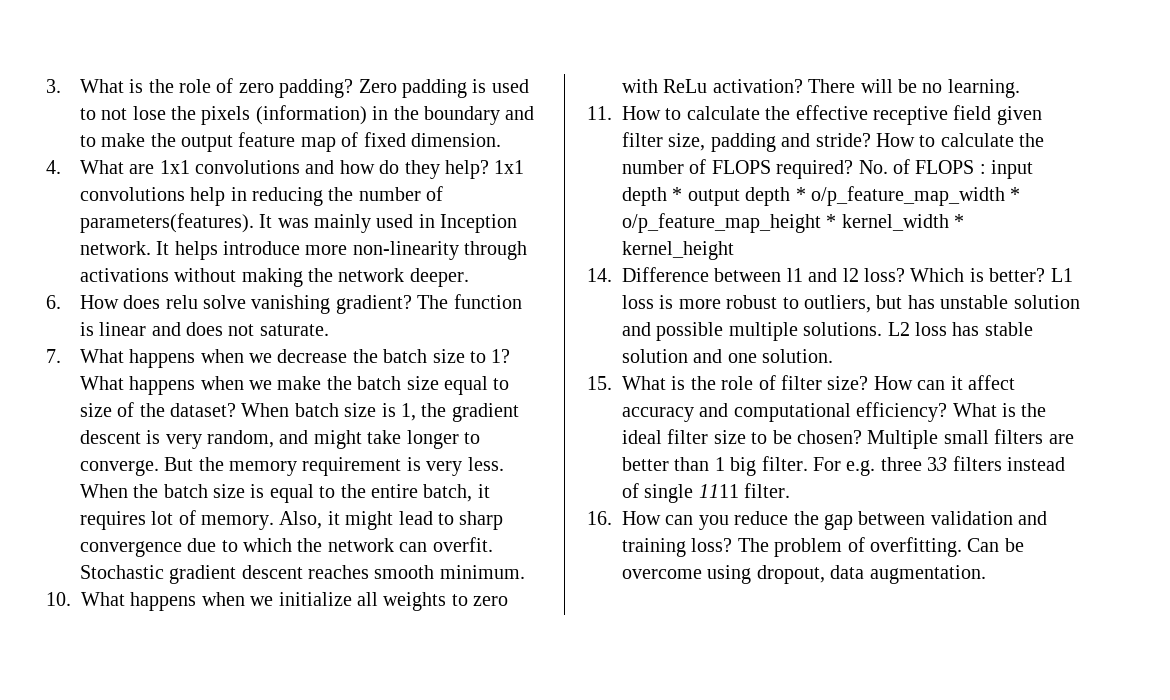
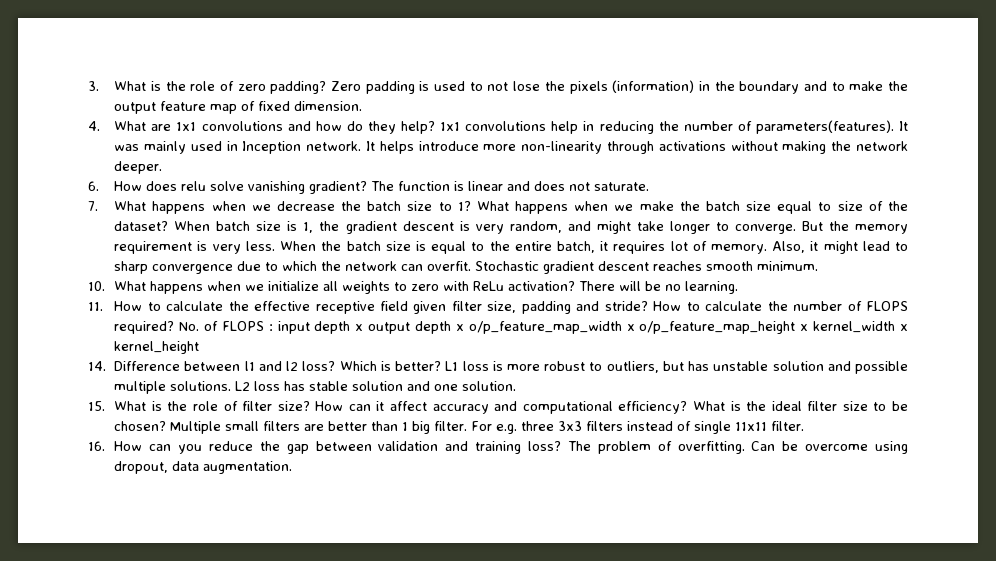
- No. of FLOPS : input depth * output depth * o/p_feature_map_width * o/p_feature_map_height * kernel_width * kernel_height
+ No. of FLOPS : input depth x output depth x o/p_feature_map_width x o/p_feature_map_height x kernel_width x kernel_height
- For e.g. three 33 filters instead of single 1111 filter.
+ For e.g. three 3x3 filters instead of single 11x11 filter.

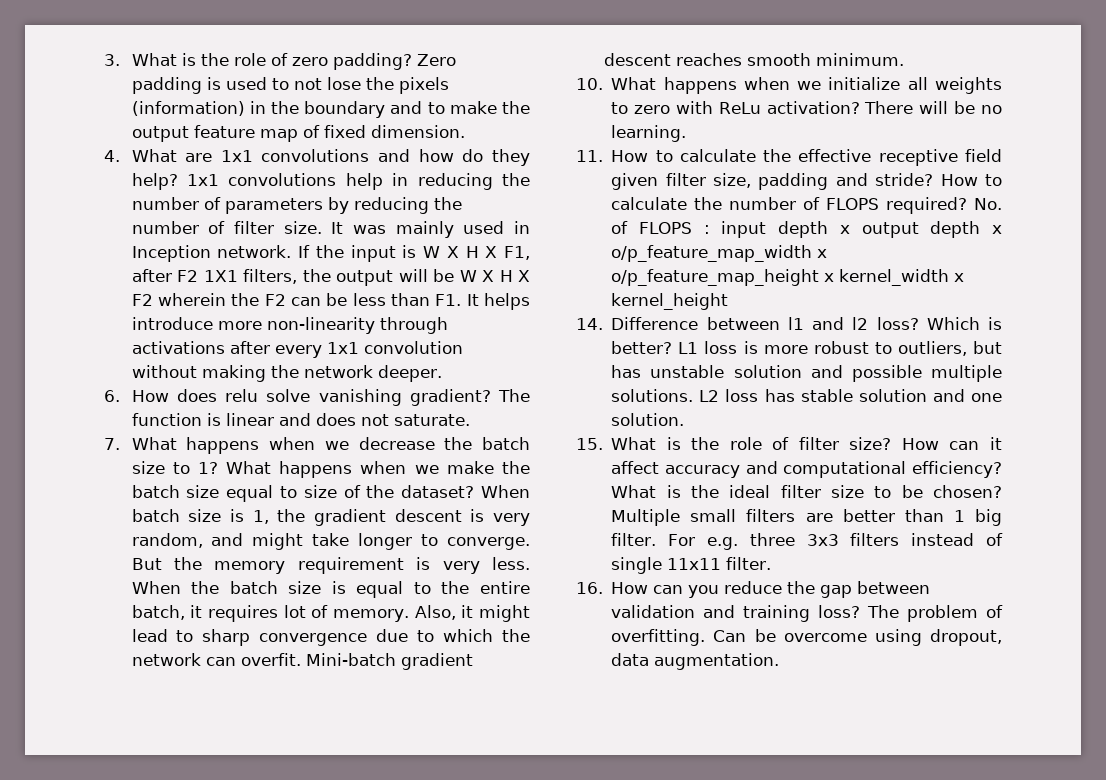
- 1x1 convolutions help in reducing the number of parameters(features).
+ 1x1 convolutions help in reducing the number of parameters by reducing the number of filter size.
- It helps introduce more non-linearity through activations without making the network deeper.
+ If the input is W X H X F1, after F2 1X1 filters, the output will be W X H X F2 wherein the F2 can be less than F1. It helps introduce more non-linearity through activations after every 1x1 convolution without making the network deeper.
- Stochastic gradient descent reaches smooth minimum.
+ Mini-batch gradient descent reaches smooth minimum.

